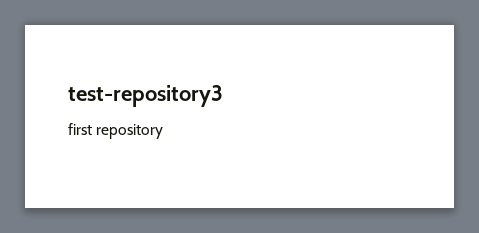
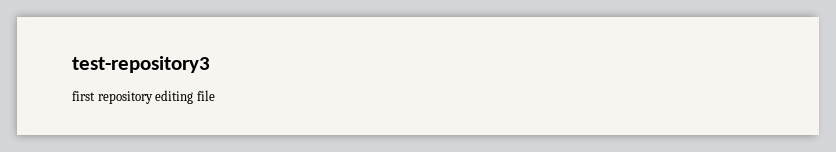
- first repository
+ first repository editing file

